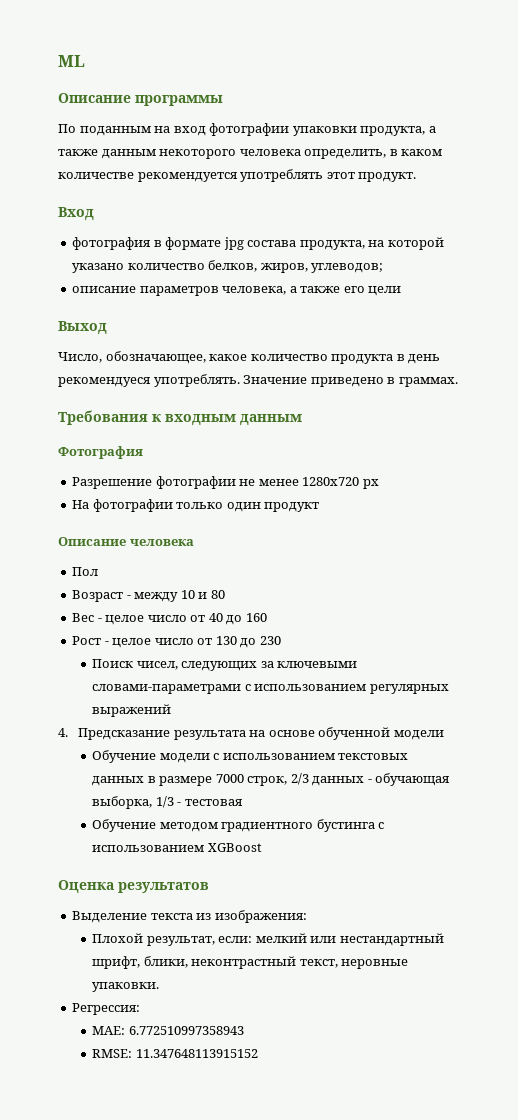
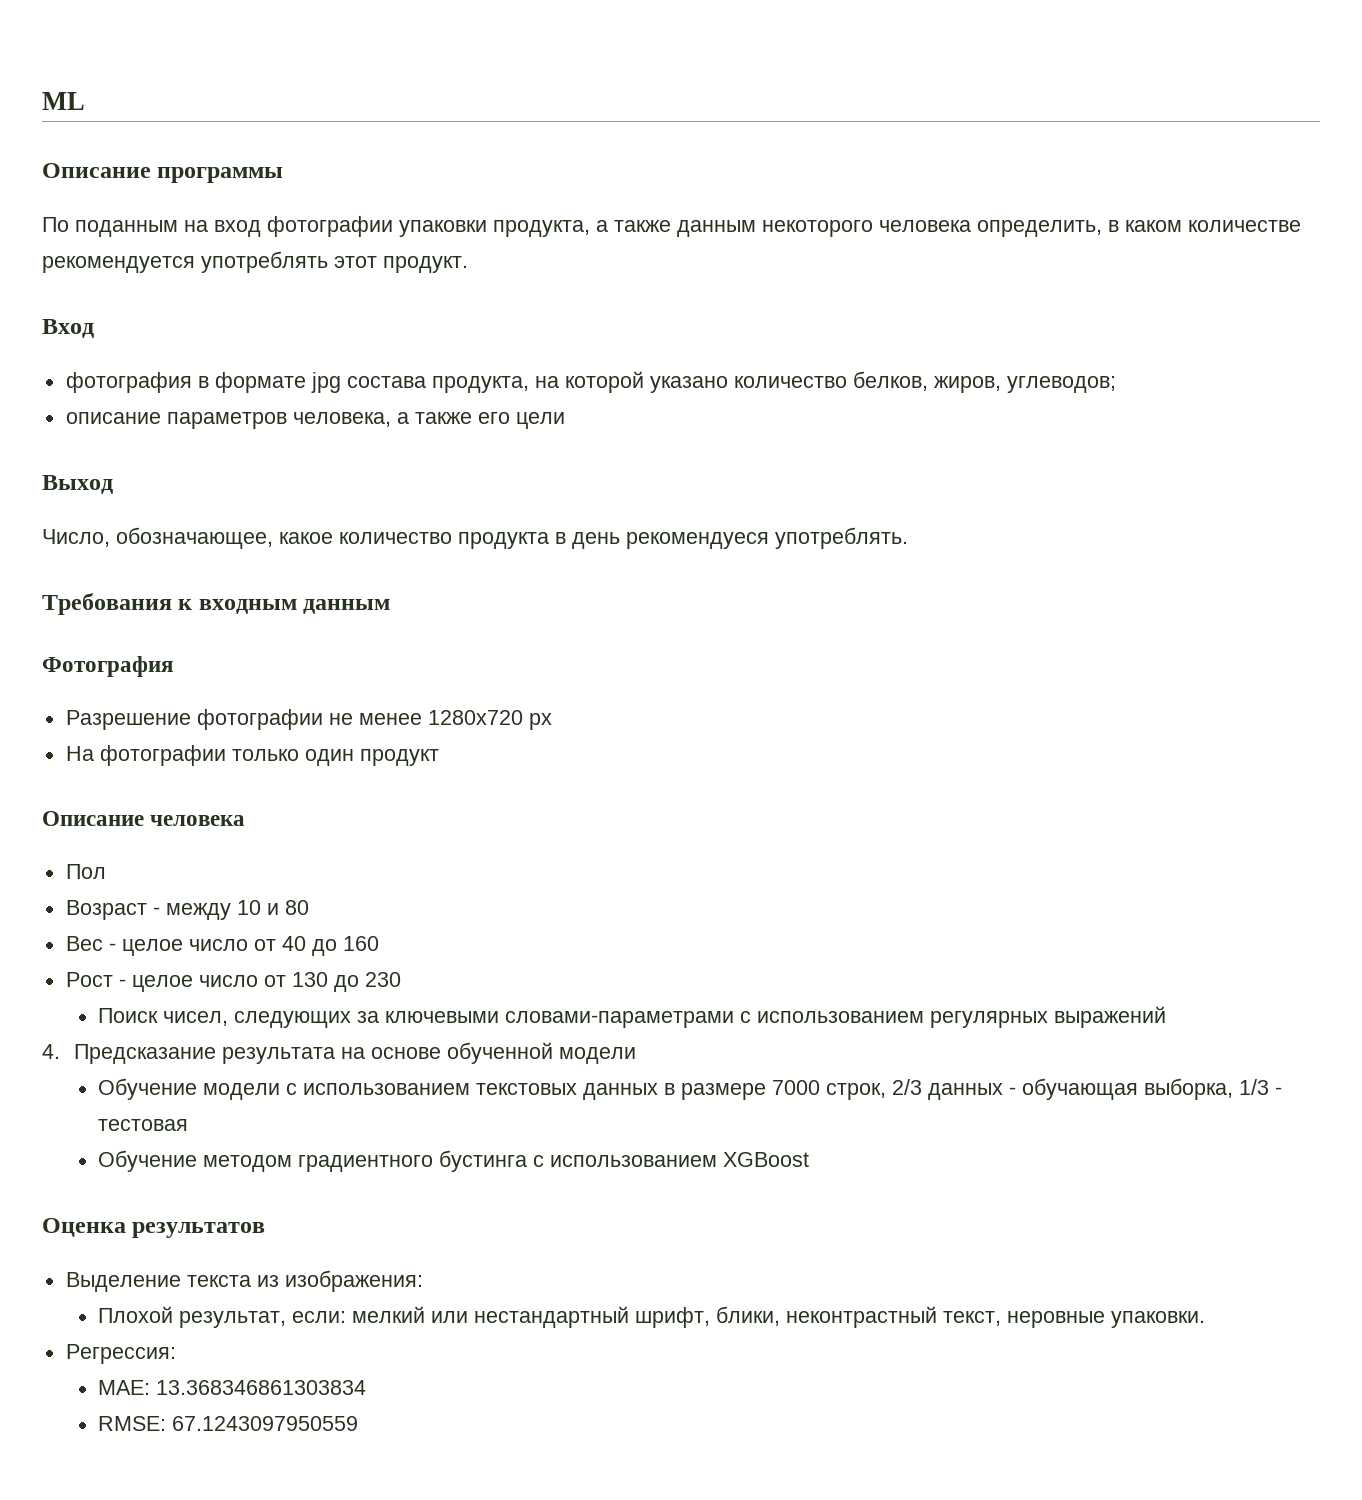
- Значение приведено в граммах.
- MAE: 6.772510997358943
+ MAE: 13.368346861303834
- RMSE: 11.347648113915152
+ RMSE: 67.1243097950559

